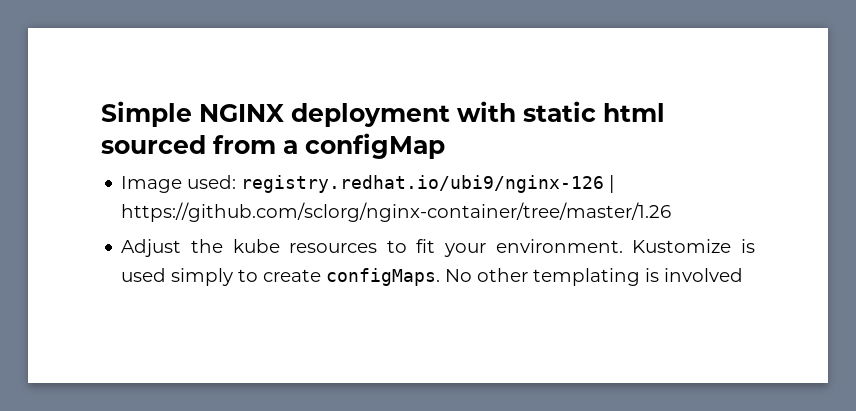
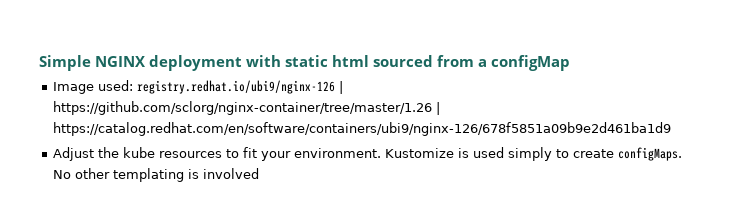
- Image used: registry.redhat.io/ubi9/nginx-126 | https://github.com/sclorg/nginx-container/tree/master/1.26
+ Image used: registry.redhat.io/ubi9/nginx-126 | https://github.com/sclorg/nginx-container/tree/master/1.26 | https://catalog.redhat.com/en/software/containers/ubi9/nginx-126/678f5851a09b9e2d461ba1d9

